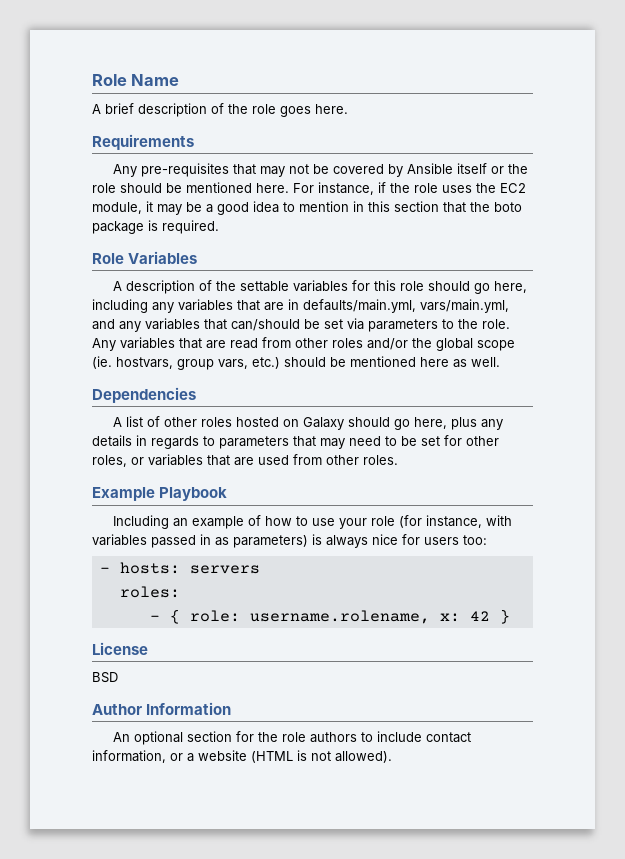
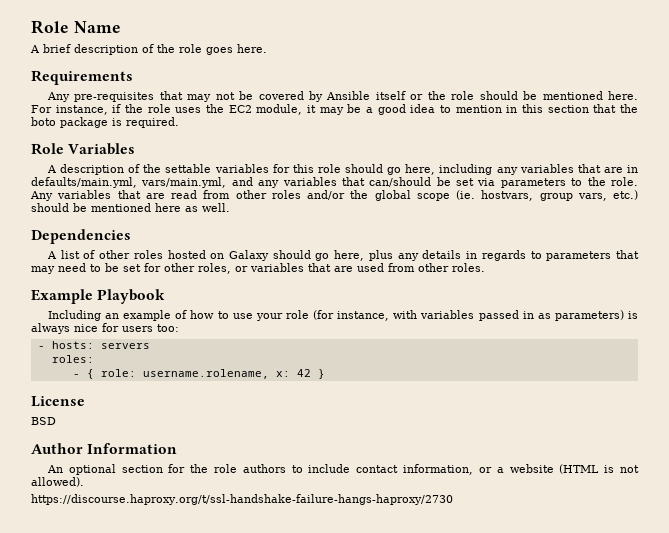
+ https://discourse.haproxy.org/t/ssl-handshake-failure-hangs-haproxy/2730

